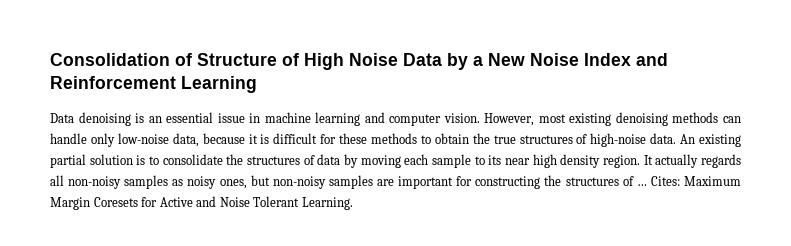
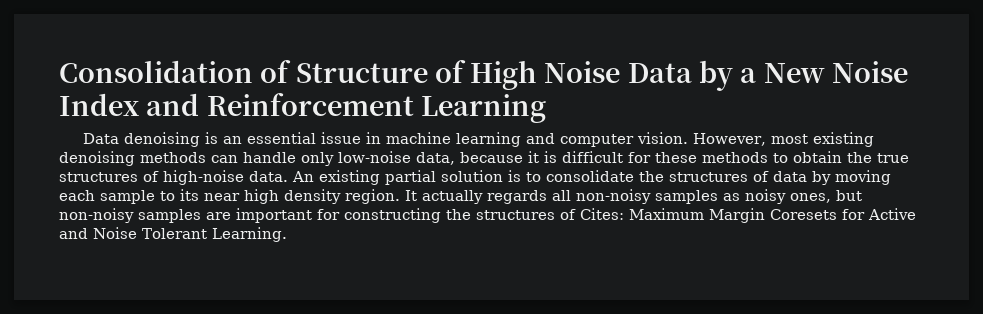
- It actually regards all non-noisy samples as noisy ones, but non-noisy samples are important for constructing the structures of … Cites: Maximum Margin Coresets for Active and Noise Tolerant Learning.
+ It actually regards all non-noisy samples as noisy ones, but non-noisy samples are important for constructing the structures of Cites: Maximum Margin Coresets for Active and Noise Tolerant Learning.

